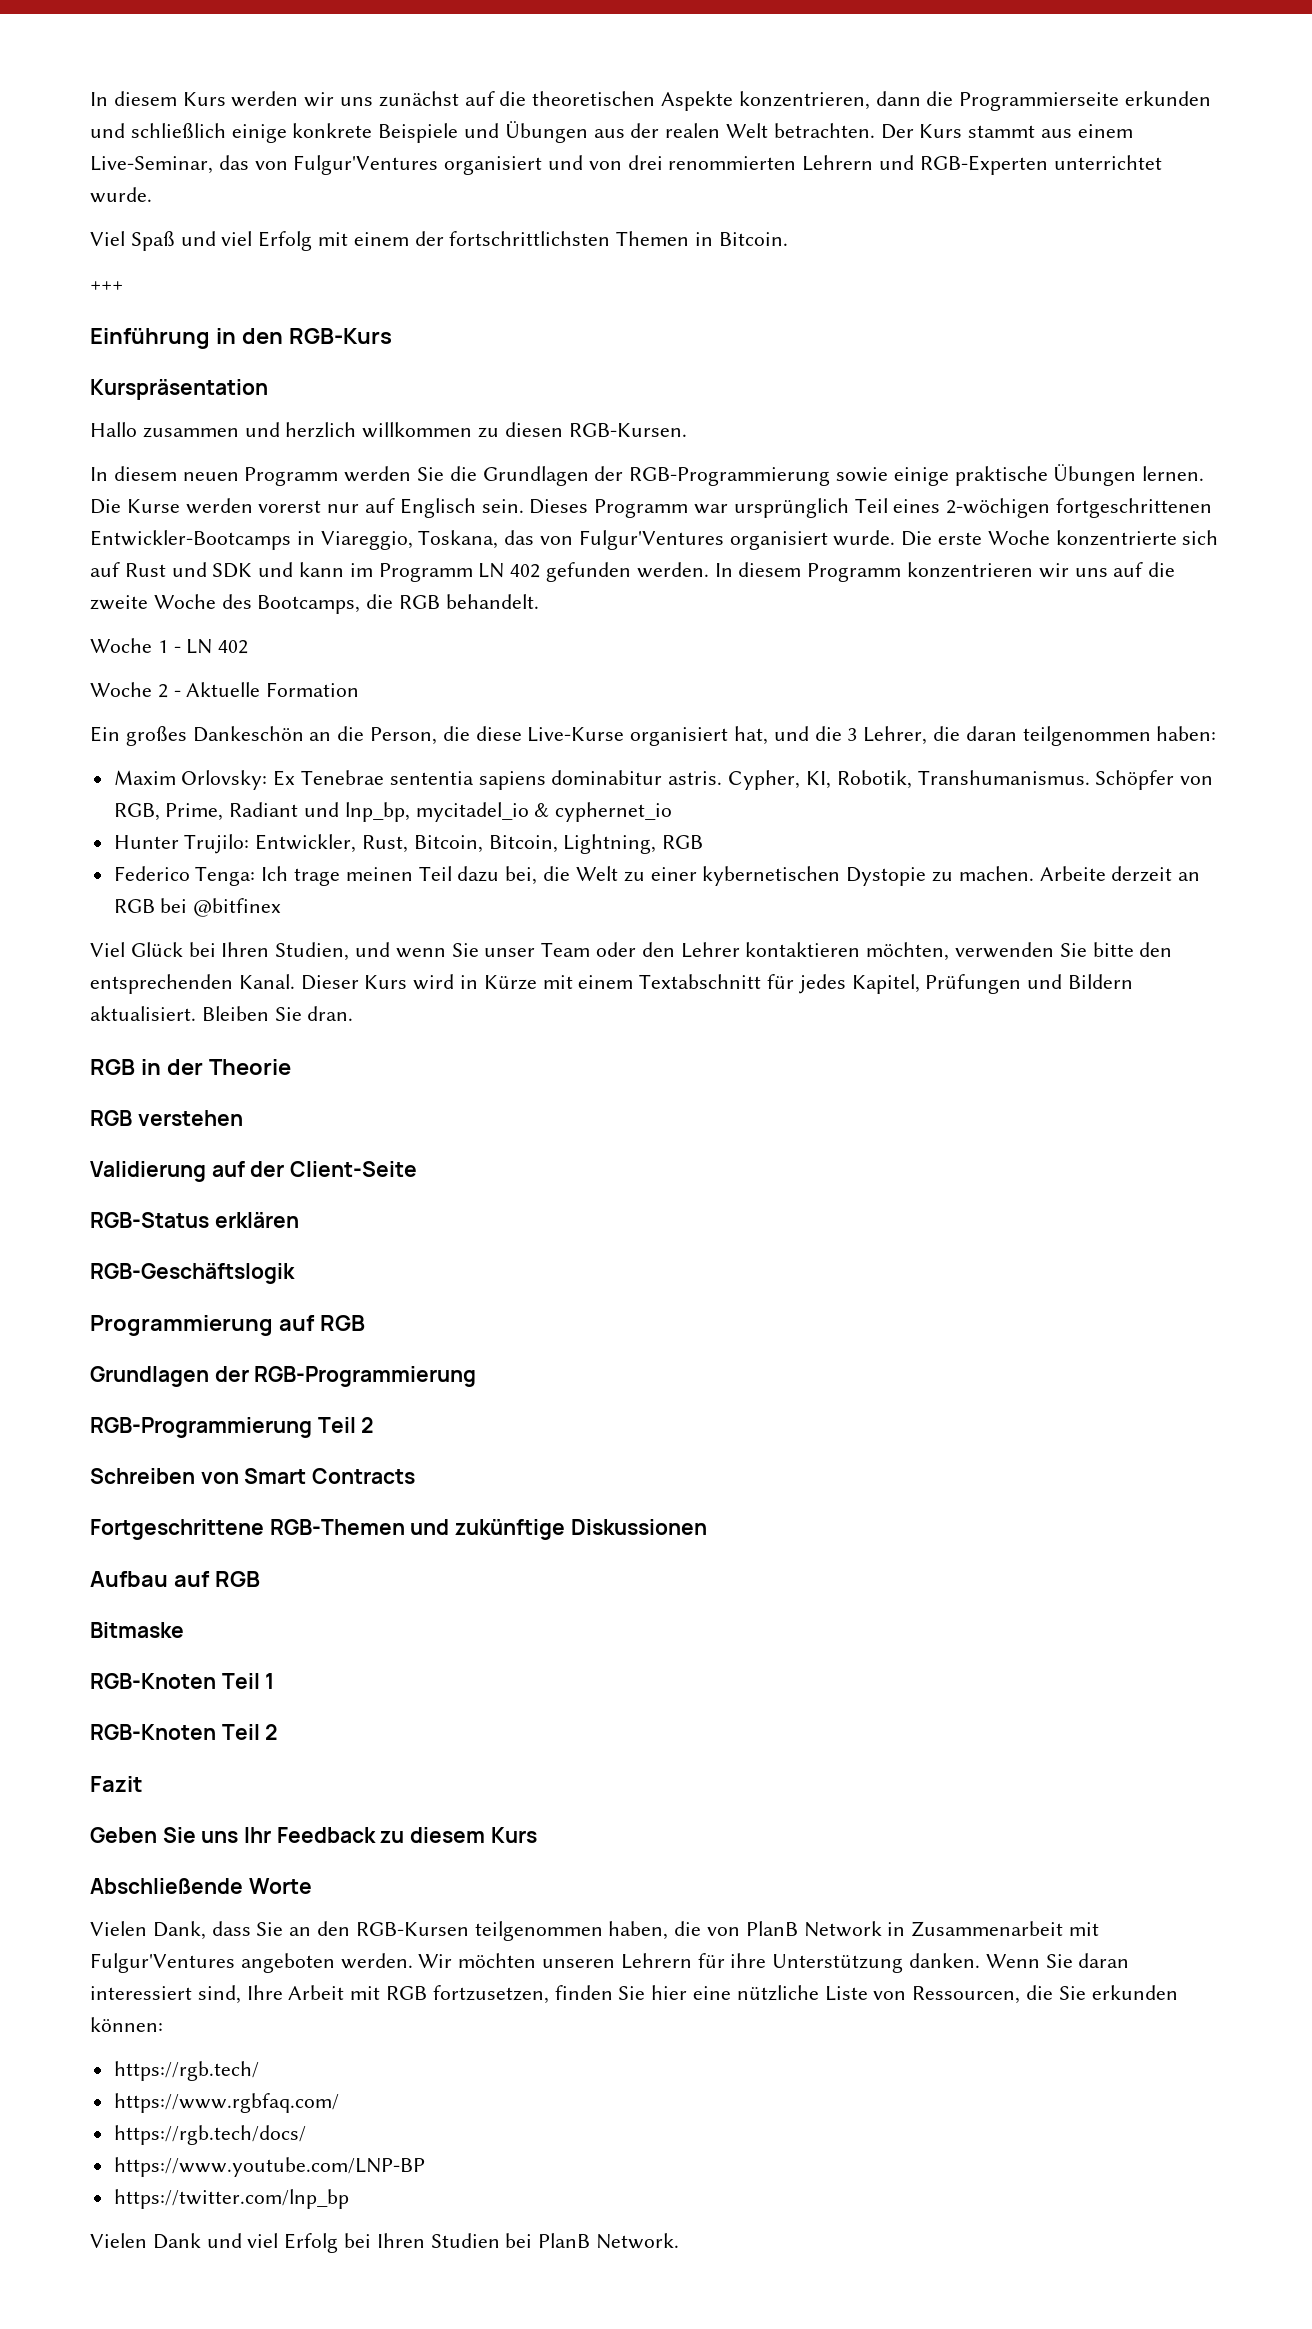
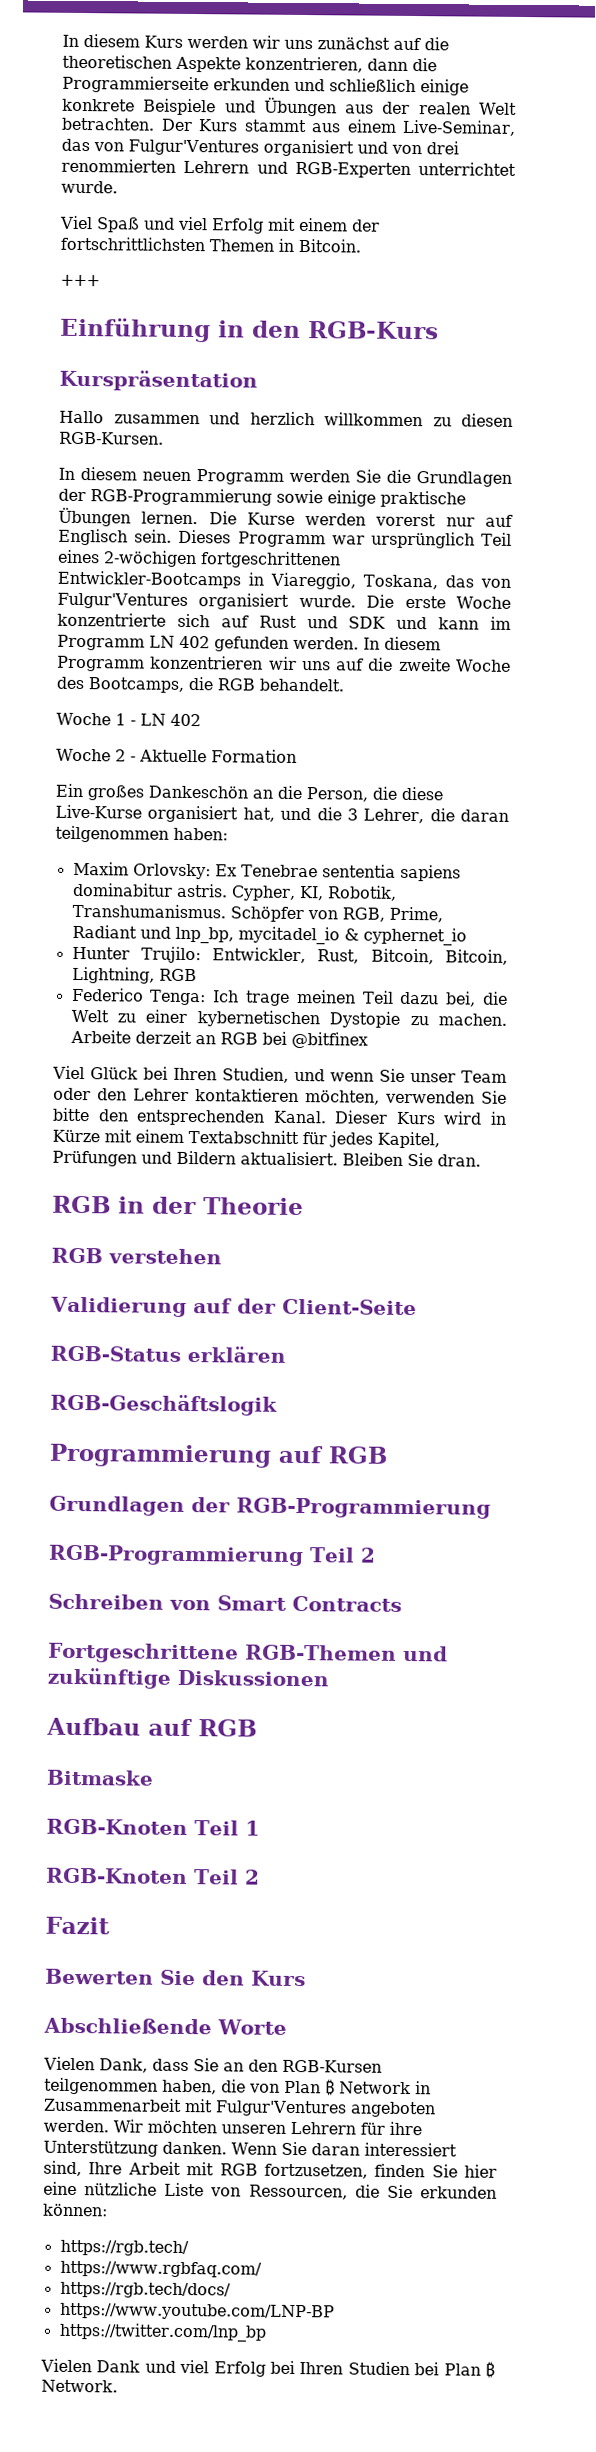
- Geben Sie uns Ihr Feedback zu diesem Kurs
+ Bewerten Sie den Kurs
- Vielen Dank, dass Sie an den RGB-Kursen teilgenommen haben, die von PlanB Network in Zusammenarbeit mit Fulgur'Ventures angeboten werden.
+ Vielen Dank, dass Sie an den RGB-Kursen teilgenommen haben, die von Plan ₿ Network in Zusammenarbeit mit Fulgur'Ventures angeboten werden.
- Vielen Dank und viel Erfolg bei Ihren Studien bei PlanB Network.
+ Vielen Dank und viel Erfolg bei Ihren Studien bei Plan ₿ Network.

